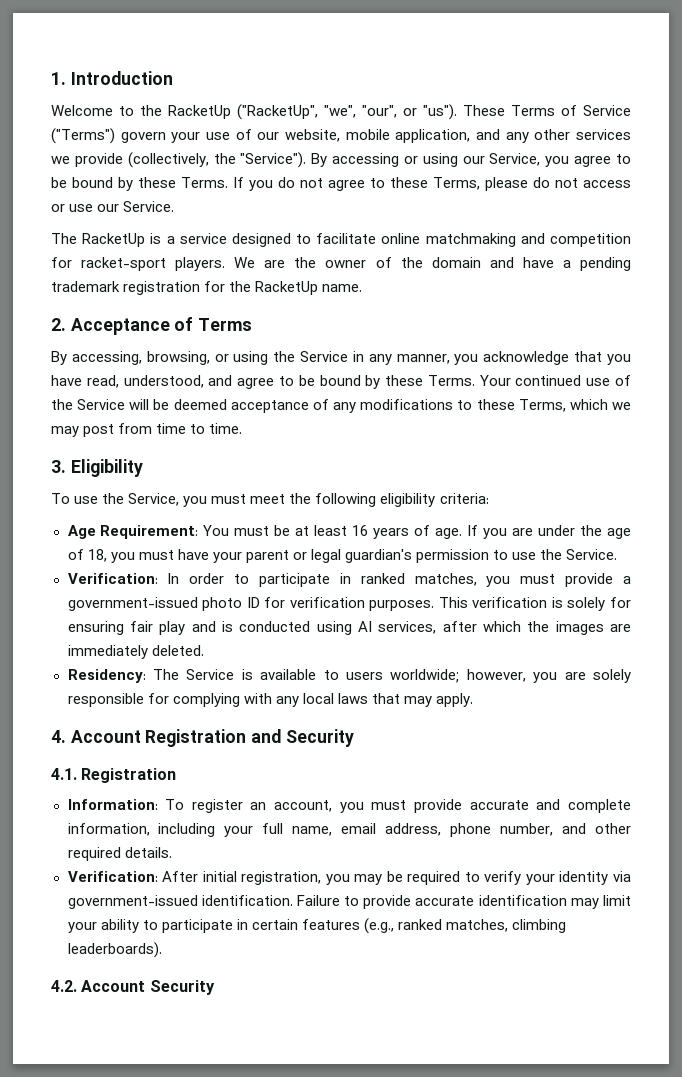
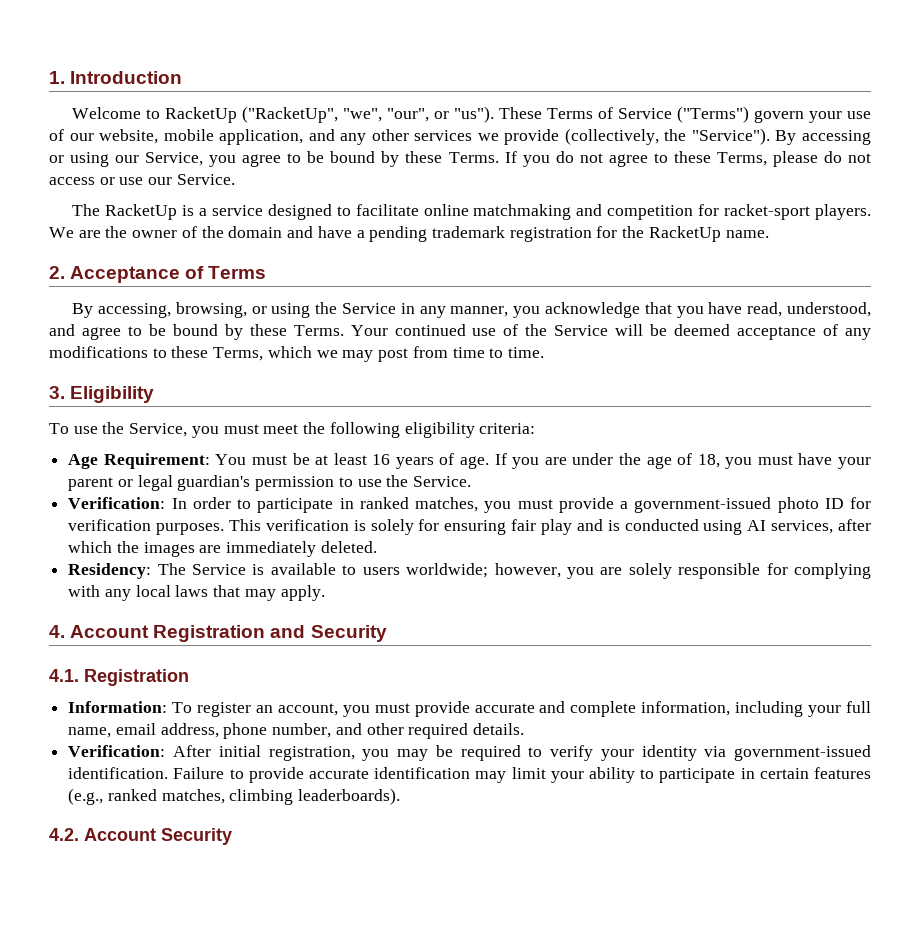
- Welcome to the RacketUp ("RacketUp", "we", "our", or "us").
+ Welcome to RacketUp ("RacketUp", "we", "our", or "us").

